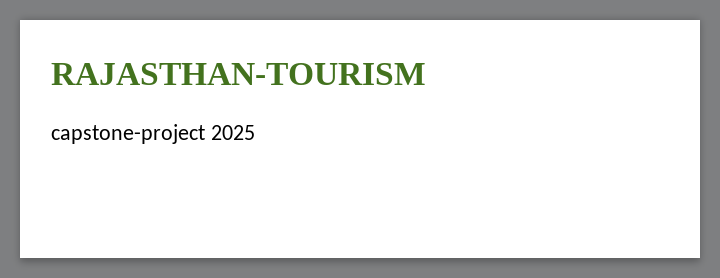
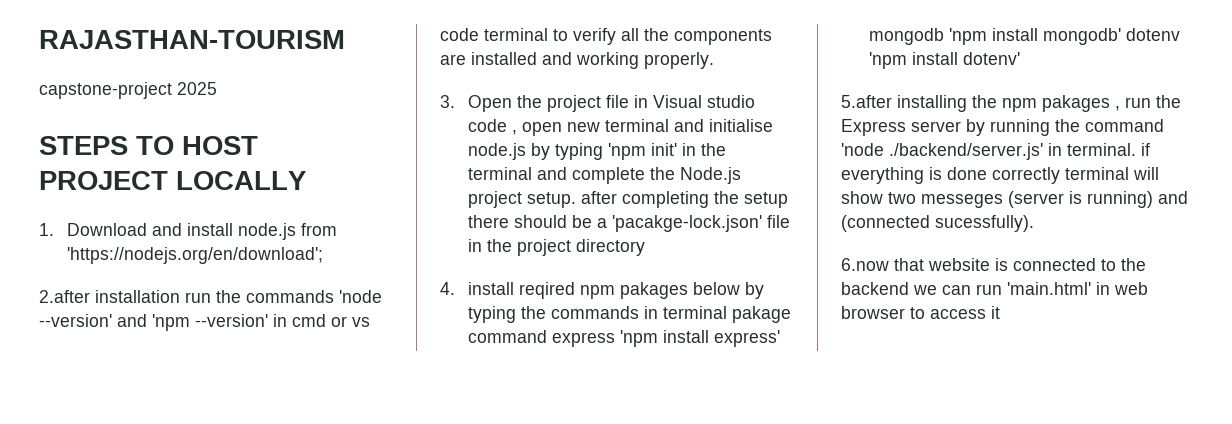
+ STEPS TO HOST PROJECT LOCALLY
+ 1. Download and install node.js from 'https://nodejs.org/en/download';
+ 2.after installation run the commands 'node --version' and 'npm --version' in cmd or vs code terminal to verify all the components are installed and working properly.
+ 3. Open the project file in Visual studio code , open new terminal and initialise node.js by typing 'npm init' in the terminal and complete the Node.js project setup. after completing the setup there should be a 'pacakge-lock.json' file in the project directory
+ 4. install reqired npm pakages below by typing the commands in terminal pakage command express 'npm install express' mongodb 'npm install mongodb' dotenv 'npm install dotenv'
+ 5.after installing the npm pakages , run the Express server by running the command 'node ./backend/server.js' in terminal. if everything is done correctly terminal will show two messeges (server is running) and (connected sucessfully).
+ 6.now that website is connected to the backend we can run 'main.html' in web browser to access it

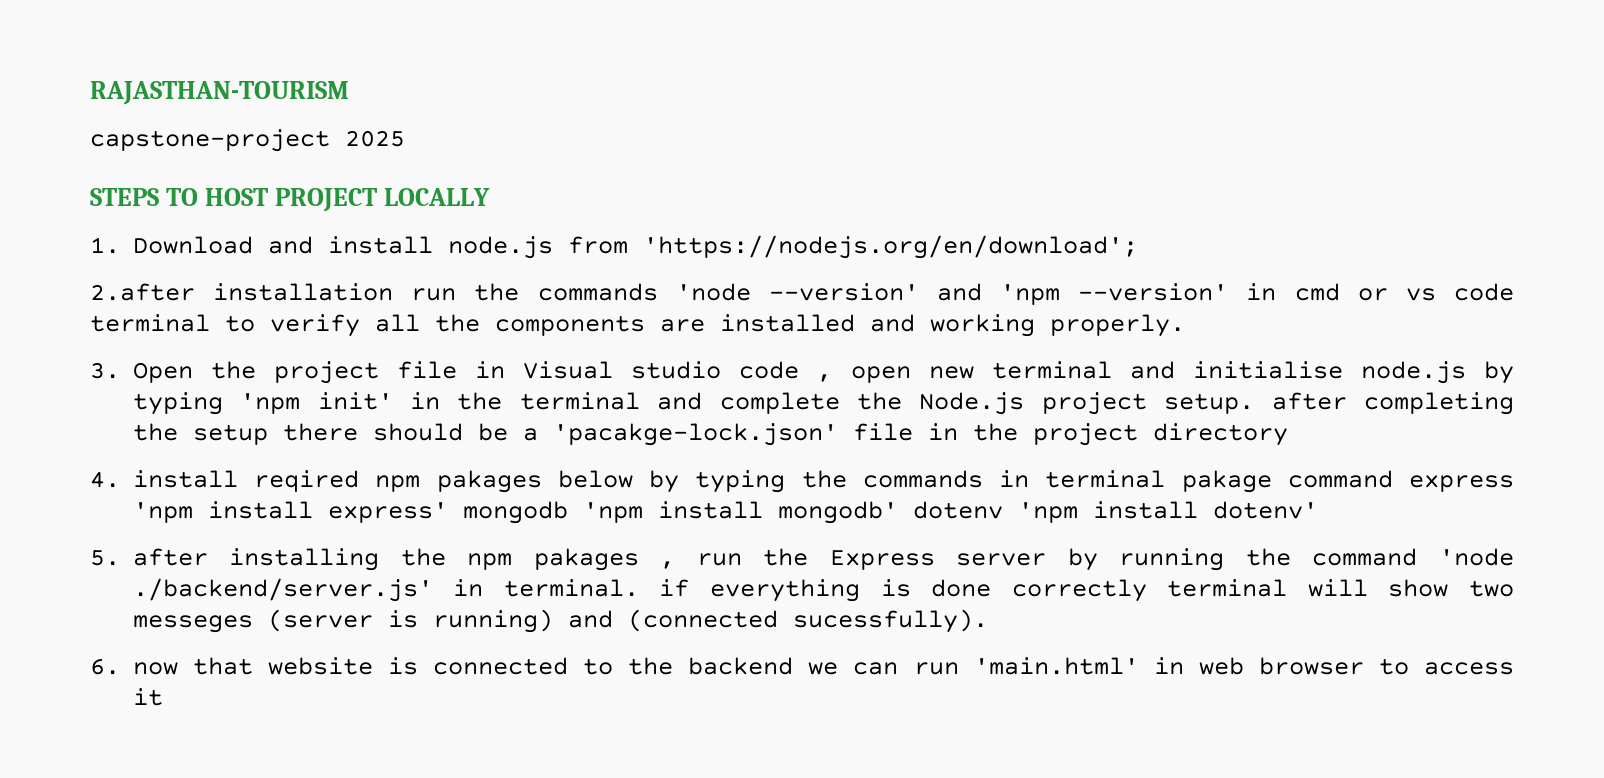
- 5.after installing the npm pakages , run the Express server by running the command 'node ./backend/server.js' in terminal. if everything is done correctly terminal will show two messeges (server is running) and (connected sucessfully).
+ 5. after installing the npm pakages , run the Express server by running the command 'node ./backend/server.js' in terminal. if everything is done correctly terminal will show two messeges (server is running) and (connected sucessfully).
- 6.now that website is connected to the backend we can run 'main.html' in web browser to access it
+ 6. now that website is connected to the backend we can run 'main.html' in web browser to access it

